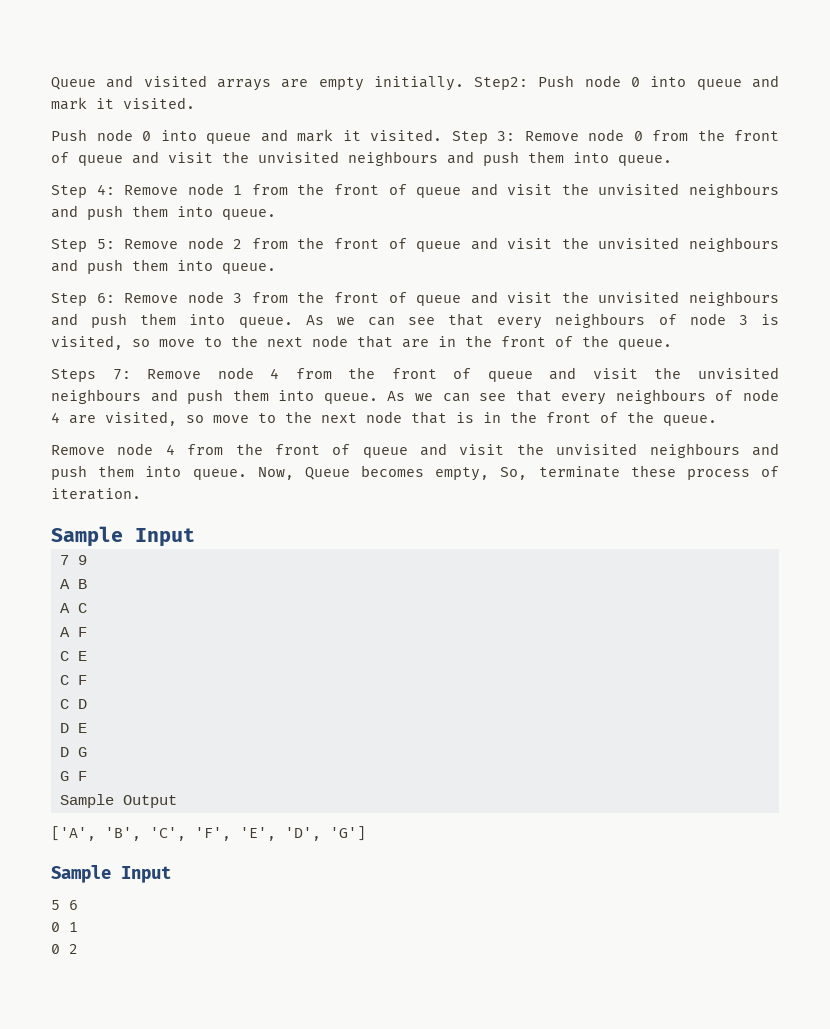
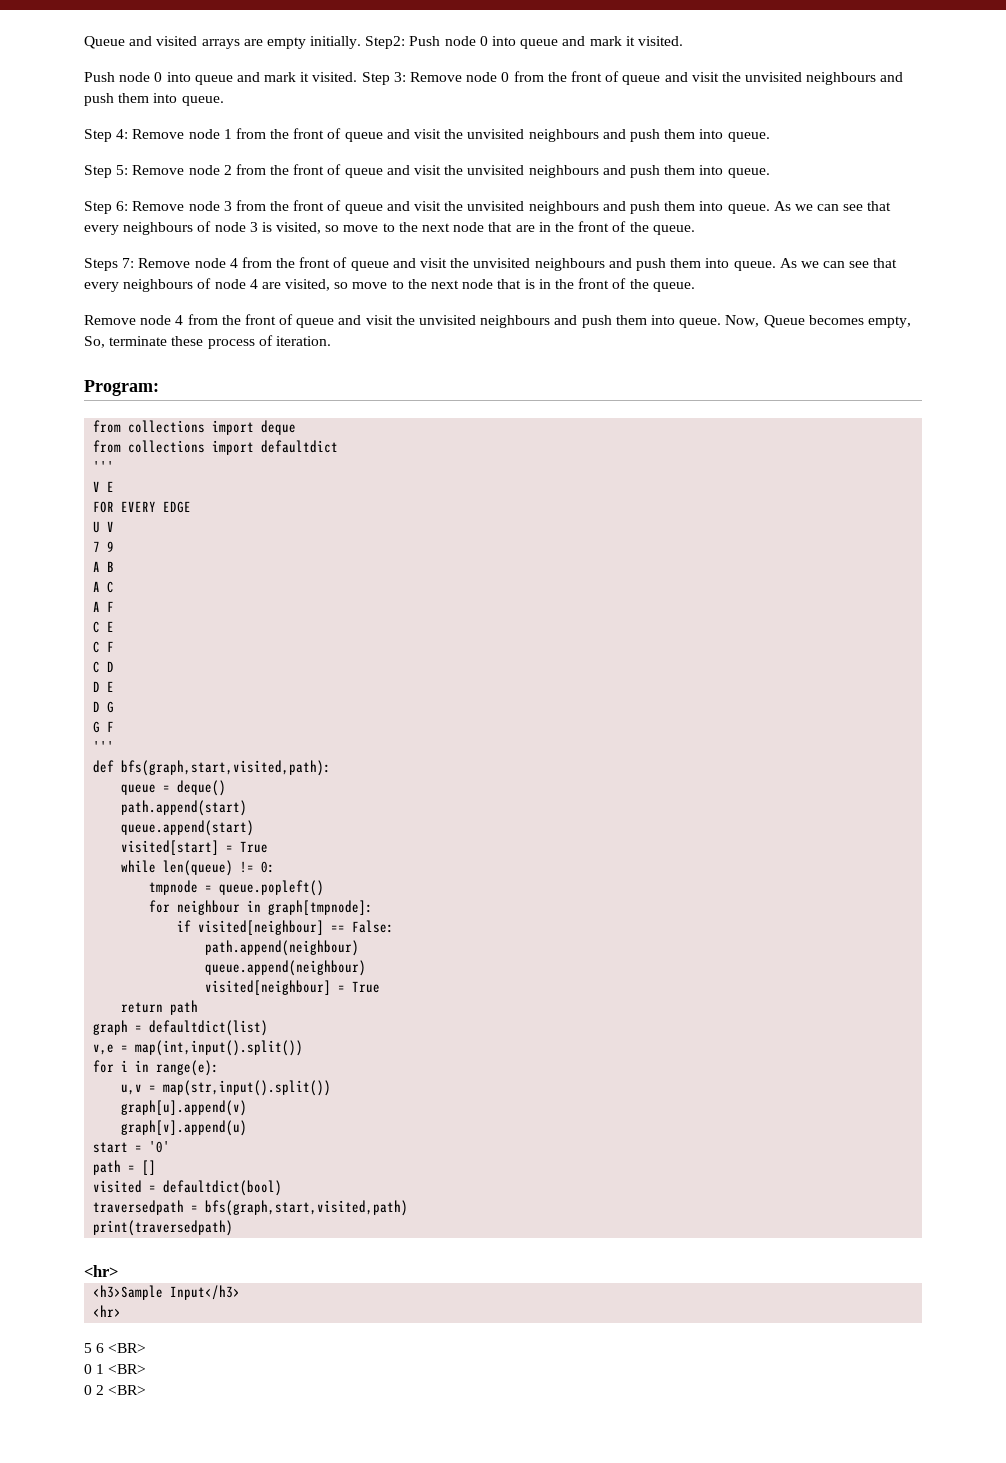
  Now, Queue becomes empty, So, terminate these process of iteration.
- Sample Input
+ Program:
+ from collections import deque
+ from collections import defaultdict
+ '''
+ V E
+ FOR EVERY EDGE
+ U V
  G F
- Sample Output
- ['A', 'B', 'C', 'F', 'E', 'D', 'G']
- Sample Input
+ '''
+ def bfs(graph,start,visited,path):
+ queue = deque()
+ path.append(start)
+ queue.append(start)
+ visited[start] = True
+ while len(queue) != 0:
+ tmpnode = queue.popleft()
+ for neighbour in graph[tmpnode]:
+ if visited[neighbour] == False:
+ path.append(neighbour)
+ queue.append(neighbour)
+ visited[neighbour] = True
+ return path
+ graph = defaultdict(list)
+ v,e = map(int,input().split())
+ for i in range(e):
+ u,v = map(str,input().split())
+ graph[u].append(v)
+ graph[v].append(u)
+ start = '0'
+ path = []
+ visited = defaultdict(bool)
+ traversedpath = bfs(graph,start,visited,path)
+ print(traversedpath)
+ <hr>
+ <h3>Sample Input</h3>
+ <hr>
- 5 6
+ 5 6 <BR>
- 0 1
+ 0 1 <BR>
- 0 2
+ 0 2 <BR>

